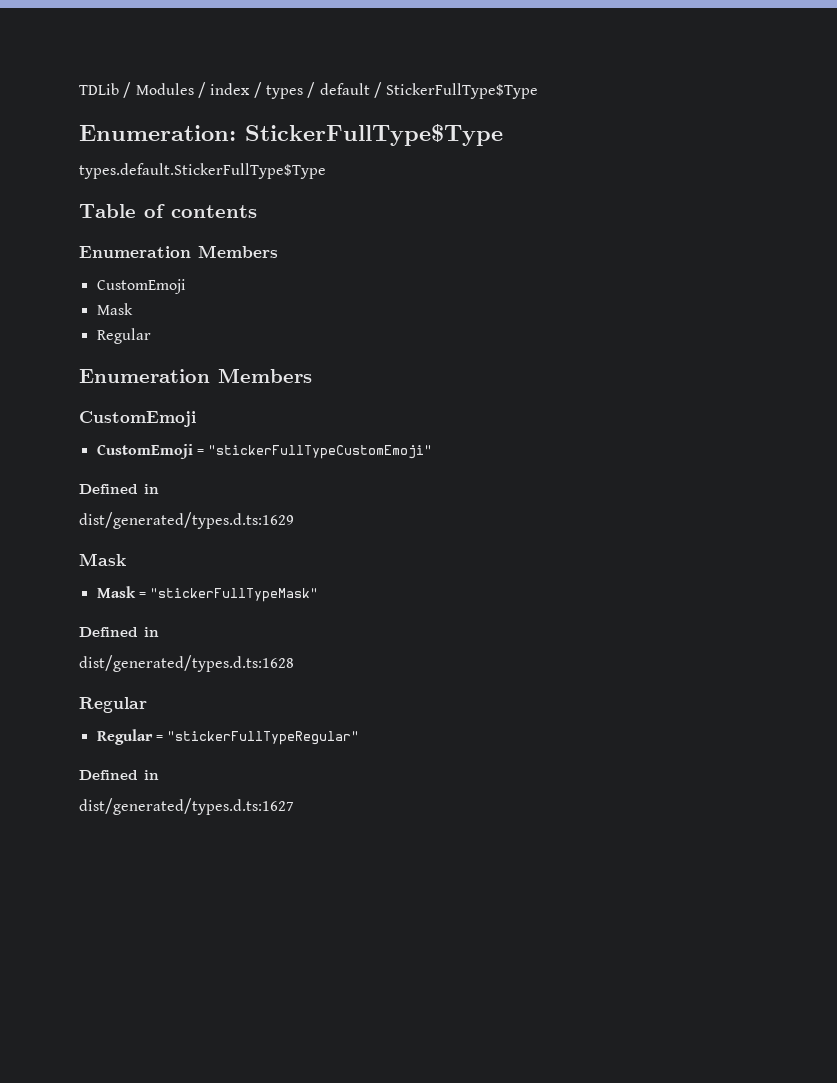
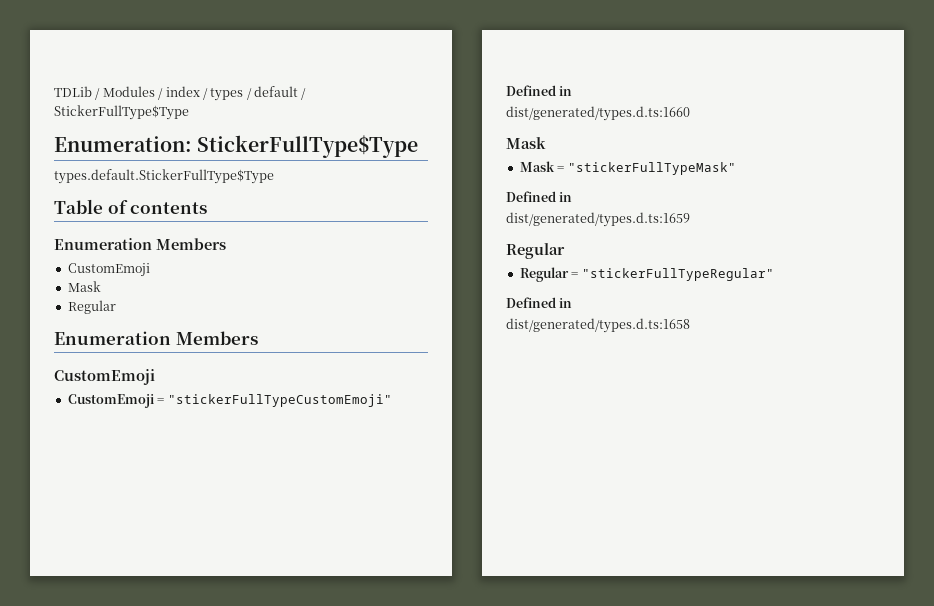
- dist/generated/types.d.ts:1629
+ dist/generated/types.d.ts:1660
- dist/generated/types.d.ts:1628
+ dist/generated/types.d.ts:1659
- dist/generated/types.d.ts:1627
+ dist/generated/types.d.ts:1658

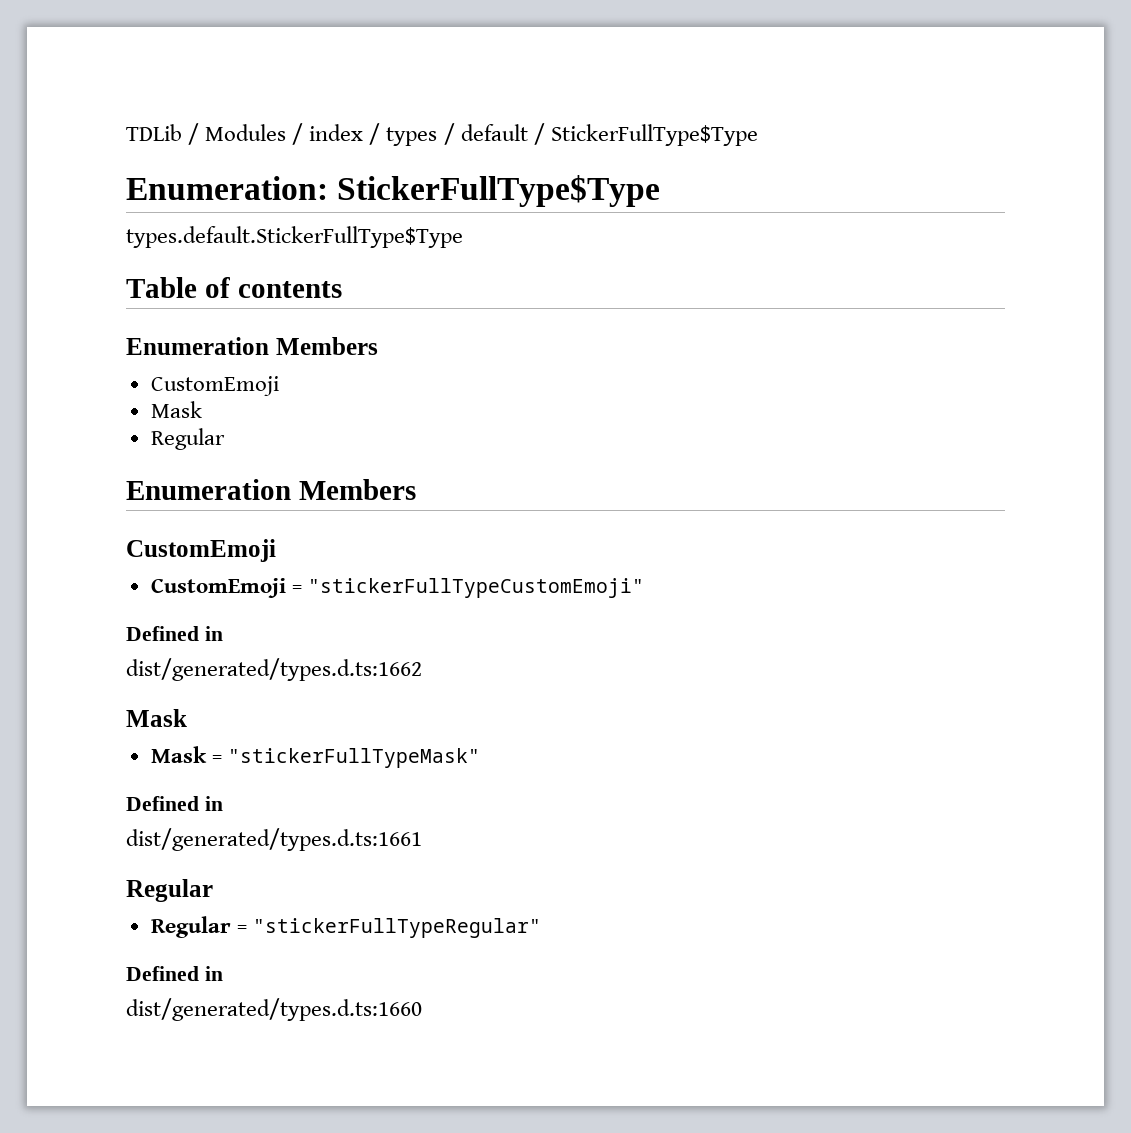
- dist/generated/types.d.ts:1660
+ dist/generated/types.d.ts:1662
- dist/generated/types.d.ts:1659
+ dist/generated/types.d.ts:1661
- dist/generated/types.d.ts:1658
+ dist/generated/types.d.ts:1660

